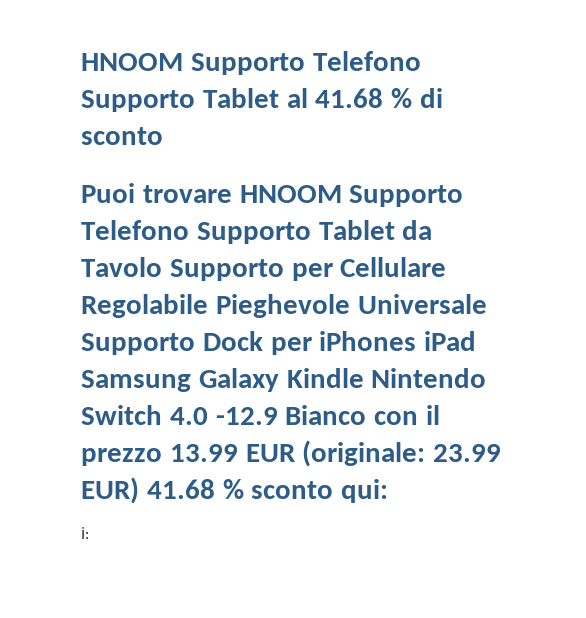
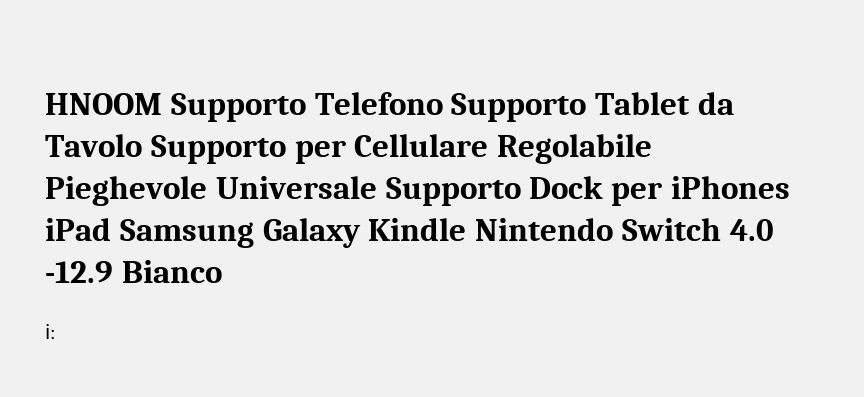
- HNOOM Supporto Telefono Supporto Tablet al 41.68 % di sconto
- Puoi trovare HNOOM Supporto Telefono Supporto Tablet da Tavolo Supporto per Cellulare Regolabile Pieghevole Universale Supporto Dock per iPhones iPad Samsung Galaxy Kindle Nintendo Switch 4.0 -12.9 Bianco con il prezzo 13.99 EUR (originale: 23.99 EUR) 41.68 % sconto qui:
+ HNOOM Supporto Telefono Supporto Tablet da Tavolo Supporto per Cellulare Regolabile Pieghevole Universale Supporto Dock per iPhones iPad Samsung Galaxy Kindle Nintendo Switch 4.0 -12.9 Bianco

